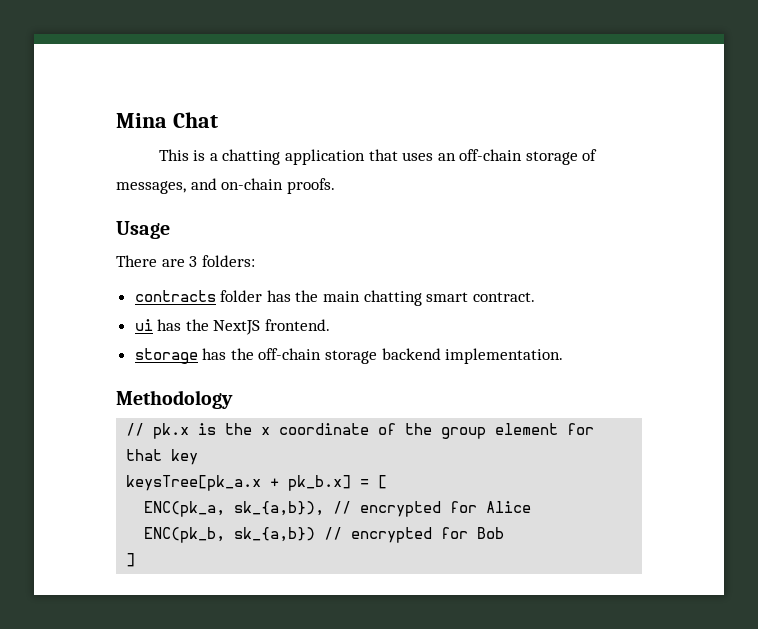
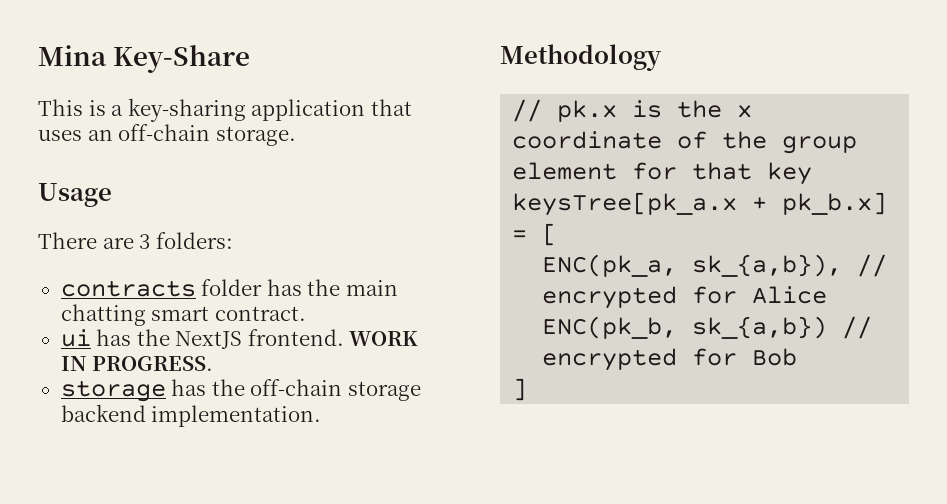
- Mina Chat
+ Mina Key-Share
- This is a chatting application that uses an off-chain storage of messages, and on-chain proofs.
+ This is a key-sharing application that uses an off-chain storage.
+ WORK IN PROGRESS.

